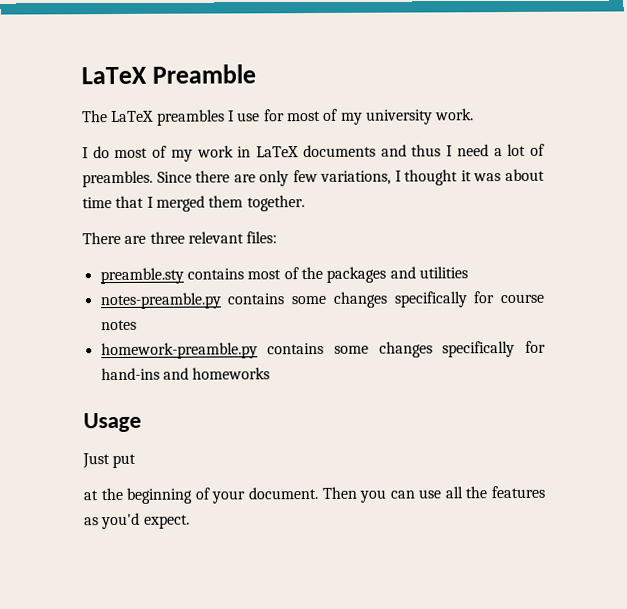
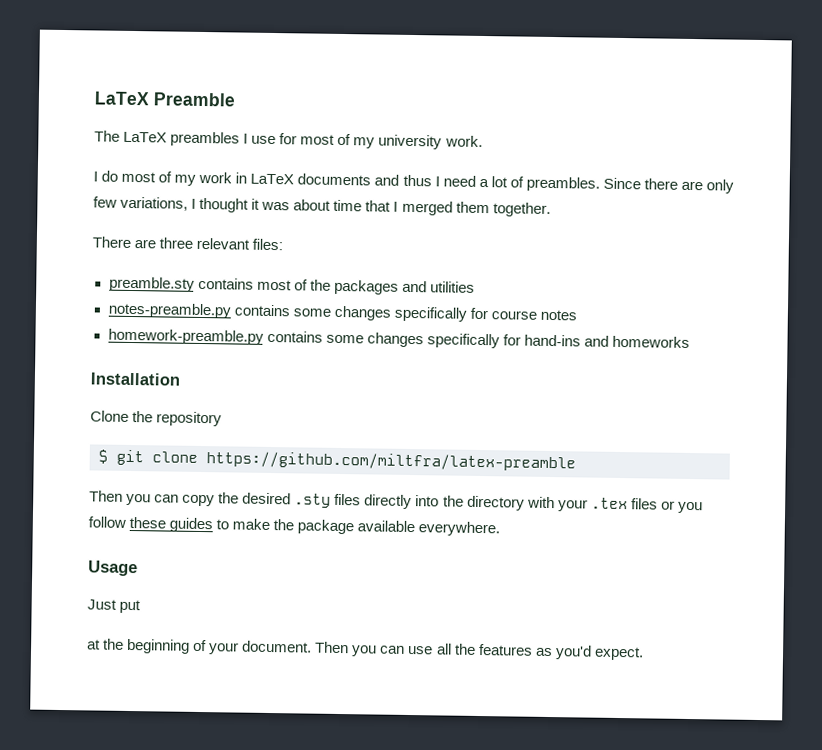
+ Installation
+ Clone the repository
+ $ git clone https://github.com/miltfra/latex-preamble
+ Then you can copy the desired .sty files directly into the directory with your .tex files or you follow these guides to make the package available everywhere.

